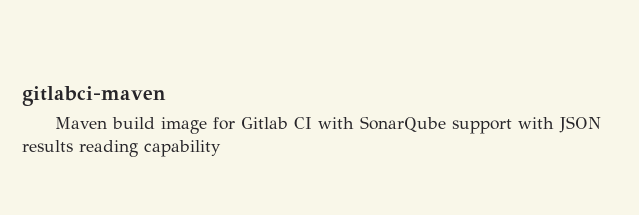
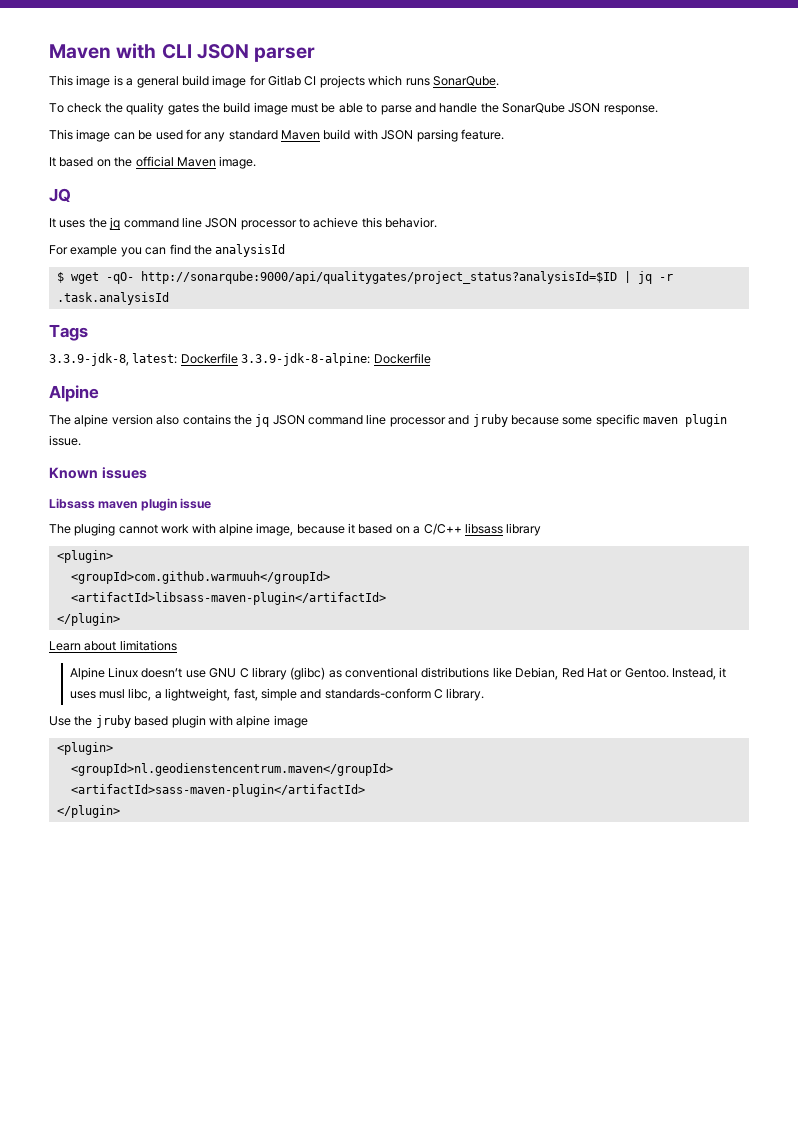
- gitlabci-maven
- Maven build image for Gitlab CI with SonarQube support with JSON results reading capability
+ Maven with CLI JSON parser
+ This image is a general build image for Gitlab CI projects which runs SonarQube.
+ To check the quality gates the build image must be able to parse and handle the SonarQube JSON response.
+ This image can be used for any standard Maven build with JSON parsing feature.
+ It based on the official Maven image.
+ JQ
+ It uses the jq command line JSON processor to achieve this behavior.
+ For example you can find the analysisId
+ $ wget -qO- http://sonarqube:9000/api/qualitygates/project_status?analysisId=$ID | jq -r .task.analysisId
+ Tags
+ 3.3.9-jdk-8, latest: Dockerfile 3.3.9-jdk-8-alpine: Dockerfile
+ Alpine
+ The alpine version also contains the jq JSON command line processor and jruby because some specific maven plugin issue.
+ Known issues
+ Libsass maven plugin issue
+ The pluging cannot work with alpine image, because it based on a C/C++ libsass library
+ <plugin>
+ <groupId>com.github.warmuuh</groupId>
+ <artifactId>libsass-maven-plugin</artifactId>
+ </plugin>
+ Learn about limitations
+ Alpine Linux doesn’t use GNU C library (glibc) as conventional distributions like Debian, Red Hat or Gentoo. Instead, it uses musl libc, a lightweight, fast, simple and standards-conform C library.
+ Use the jruby based plugin with alpine image
+ <plugin>
+ <groupId>nl.geodienstencentrum.maven</groupId>
+ <artifactId>sass-maven-plugin</artifactId>
+ </plugin>

